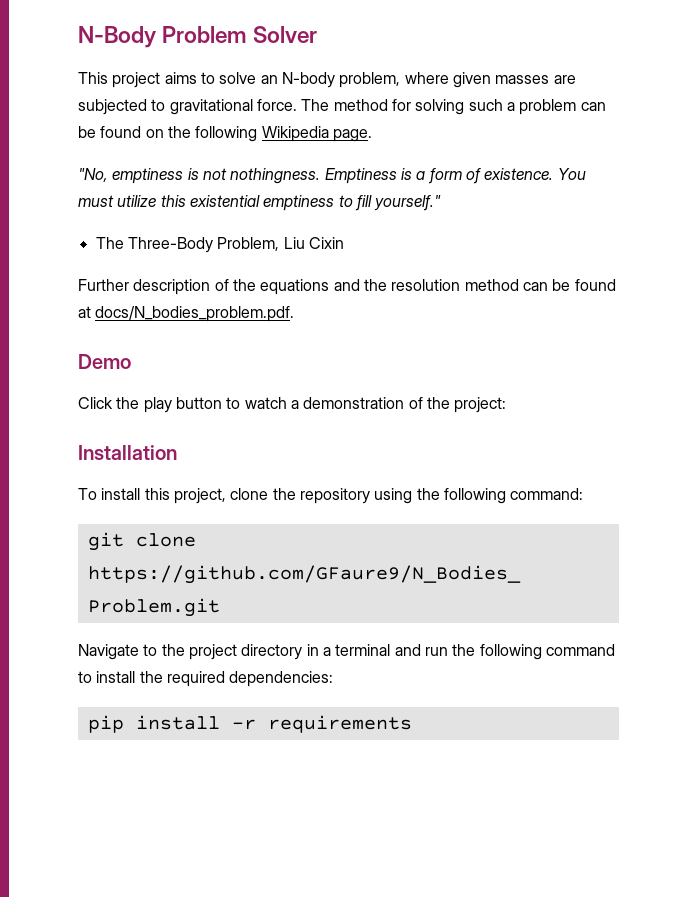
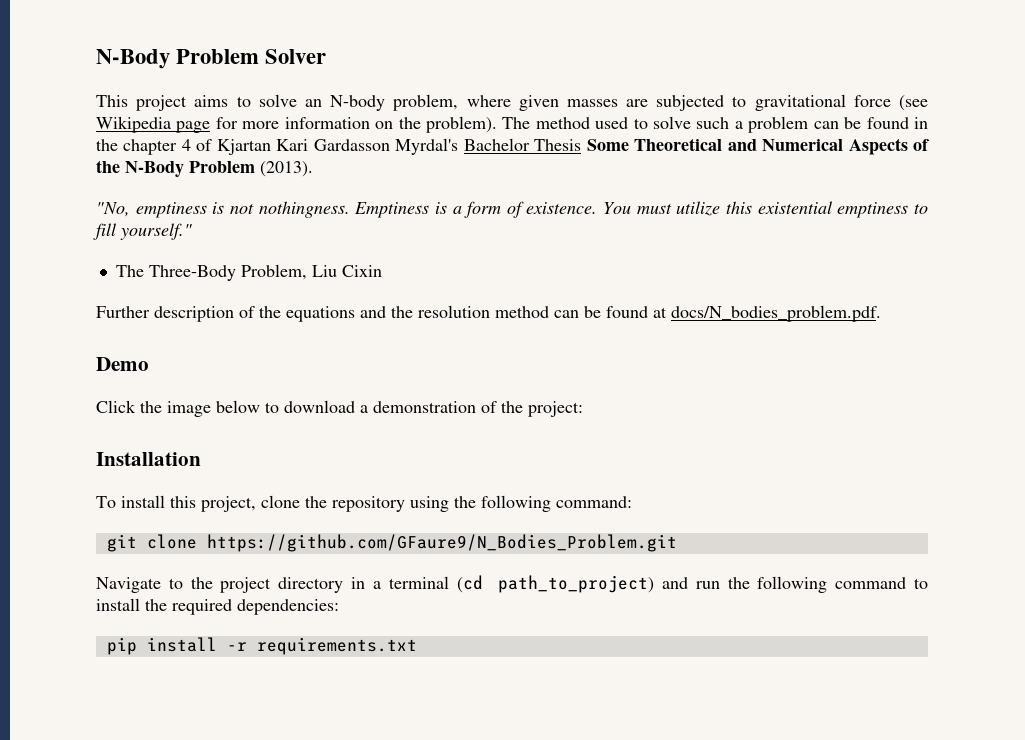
- This project aims to solve an N-body problem, where given masses are subjected to gravitational force. The method for solving such a problem can be found on the following Wikipedia page.
+ This project aims to solve an N-body problem, where given masses are subjected to gravitational force (see Wikipedia page for more information on the problem). The method used to solve such a problem can be found in the chapter 4 of Kjartan Kari Gardasson Myrdal's Bachelor Thesis Some Theoretical and Numerical Aspects of the N-Body Problem (2013).
- Click the play button to watch a demonstration of the project:
+ Click the image below to download a demonstration of the project:
- Navigate to the project directory in a terminal and run the following command to install the required dependencies:
+ Navigate to the project directory in a terminal (cd path_to_project) and run the following command to install the required dependencies:
- pip install -r requirements
+ pip install -r requirements.txt

